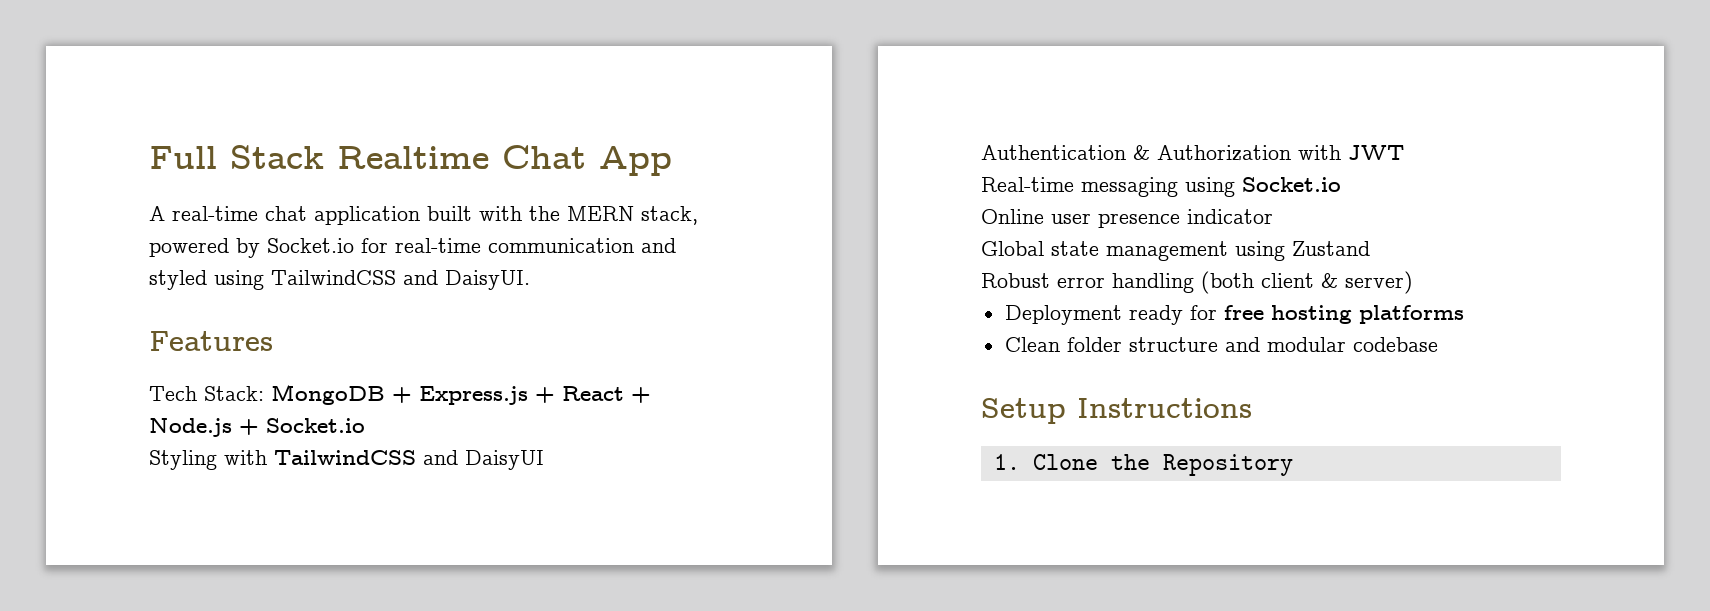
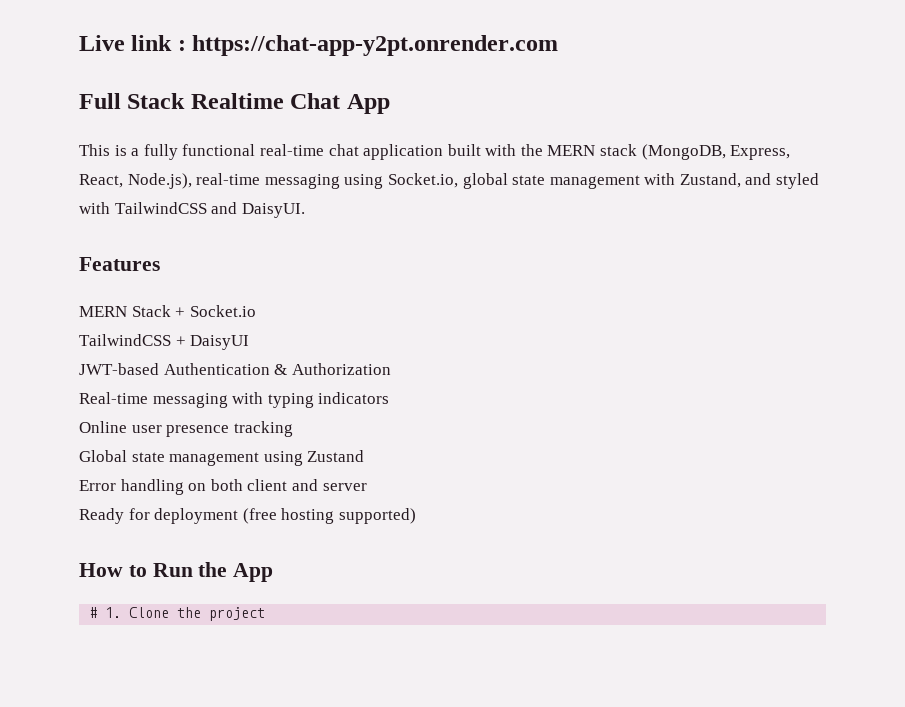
+ Live link : https://chat-app-y2pt.onrender.com
- A real-time chat application built with the MERN stack, powered by Socket.io for real-time communication and styled using TailwindCSS and DaisyUI.
+ This is a fully functional real-time chat application built with the MERN stack (MongoDB, Express, React, Node.js), real-time messaging using Socket.io, global state management with Zustand, and styled with TailwindCSS and DaisyUI.
- Tech Stack: MongoDB + Express.js + React + Node.js + Socket.io
- Styling with TailwindCSS and DaisyUI
+ MERN Stack + Socket.io
+ TailwindCSS + DaisyUI
- Authentication & Authorization with JWT
+ JWT-based Authentication & Authorization
- Real-time messaging using Socket.io
+ Real-time messaging with typing indicators
- Online user presence indicator
+ Online user presence tracking
- Robust error handling (both client & server)
- Deployment ready for free hosting platforms
- Clean folder structure and modular codebase
- Setup Instructions
- 1. Clone the Repository
+ Error handling on both client and server
+ Ready for deployment (free hosting supported)
+ How to Run the App
+ # 1. Clone the project

